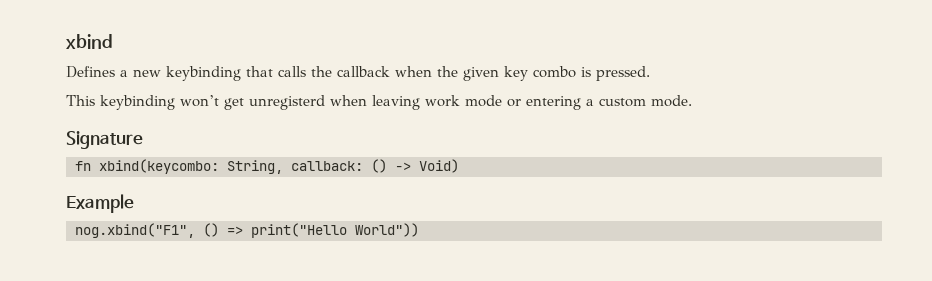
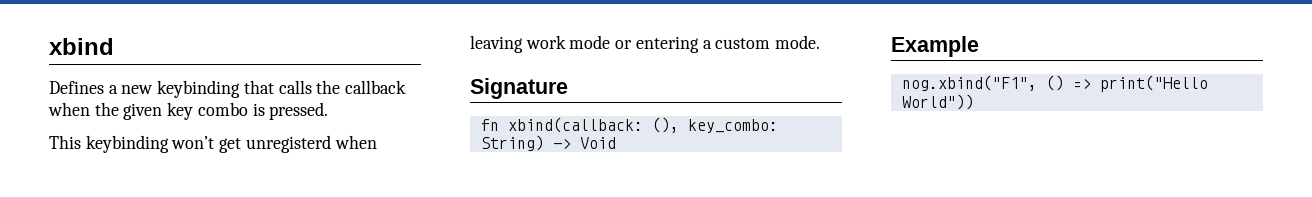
- fn xbind(keycombo: String, callback: () -> Void)
+ fn xbind(callback: (), key_combo: String) -> Void

